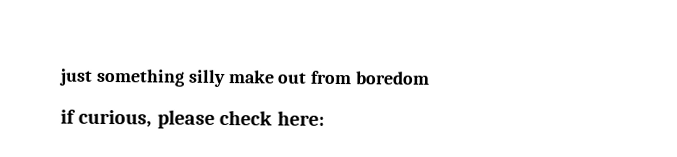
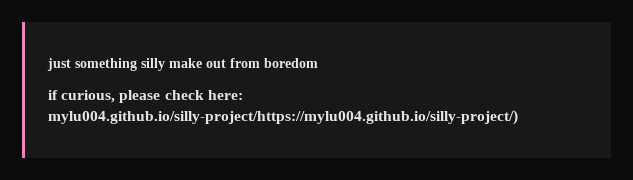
- if curious, please check here:
+ if curious, please check here: mylu004.github.io/silly-project/https://mylu004.github.io/silly-project/)

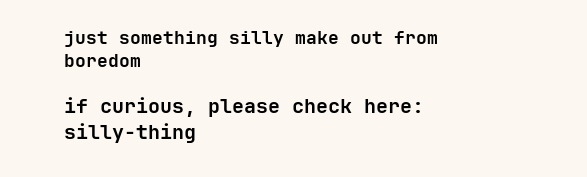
- if curious, please check here: mylu004.github.io/silly-project/https://mylu004.github.io/silly-project/)
+ if curious, please check here: silly-thing

